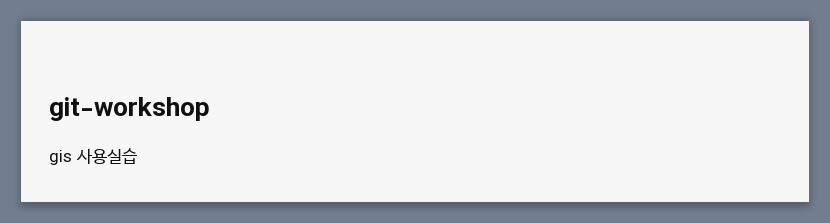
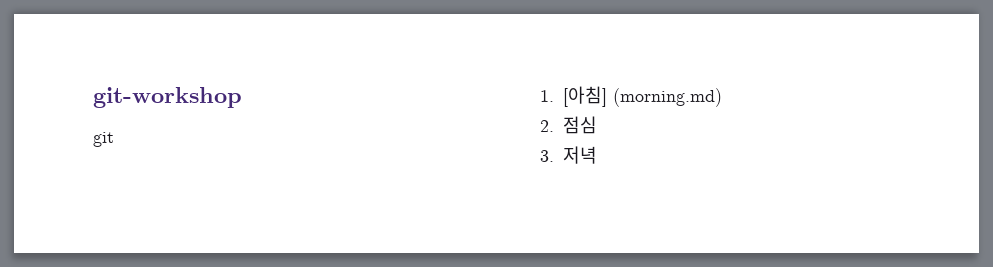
- gis 사용실습
+ git
+ 1. [아침] (morning.md)
+ 2. 점심
+ 3. 저녁

